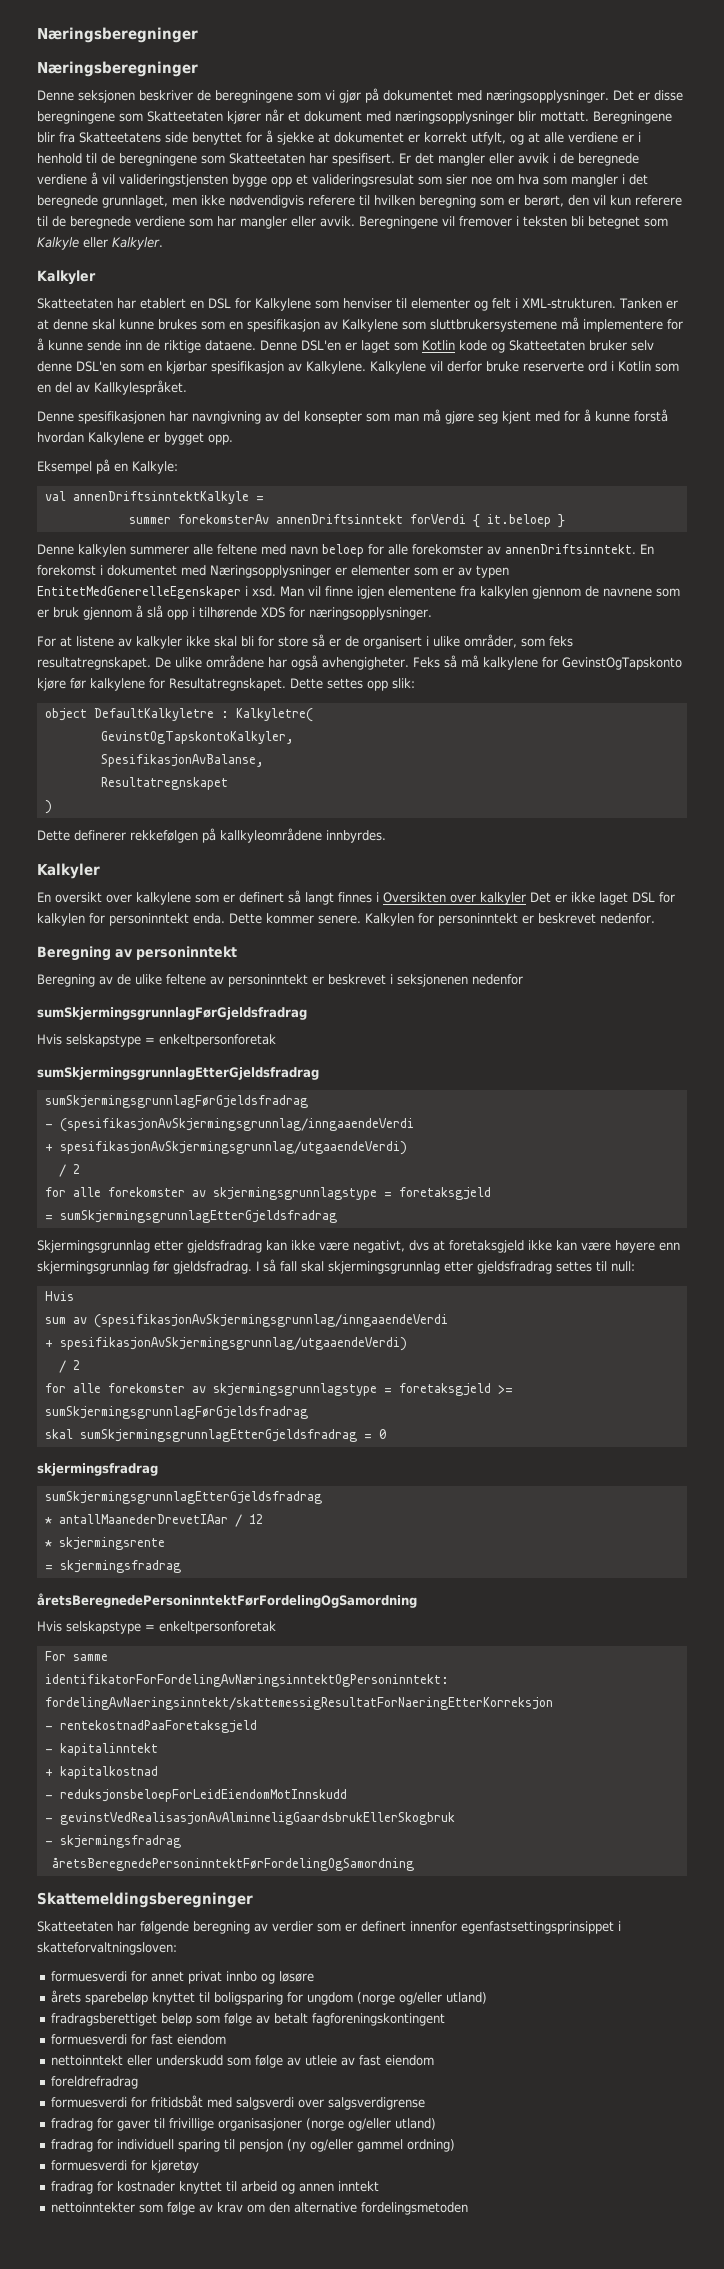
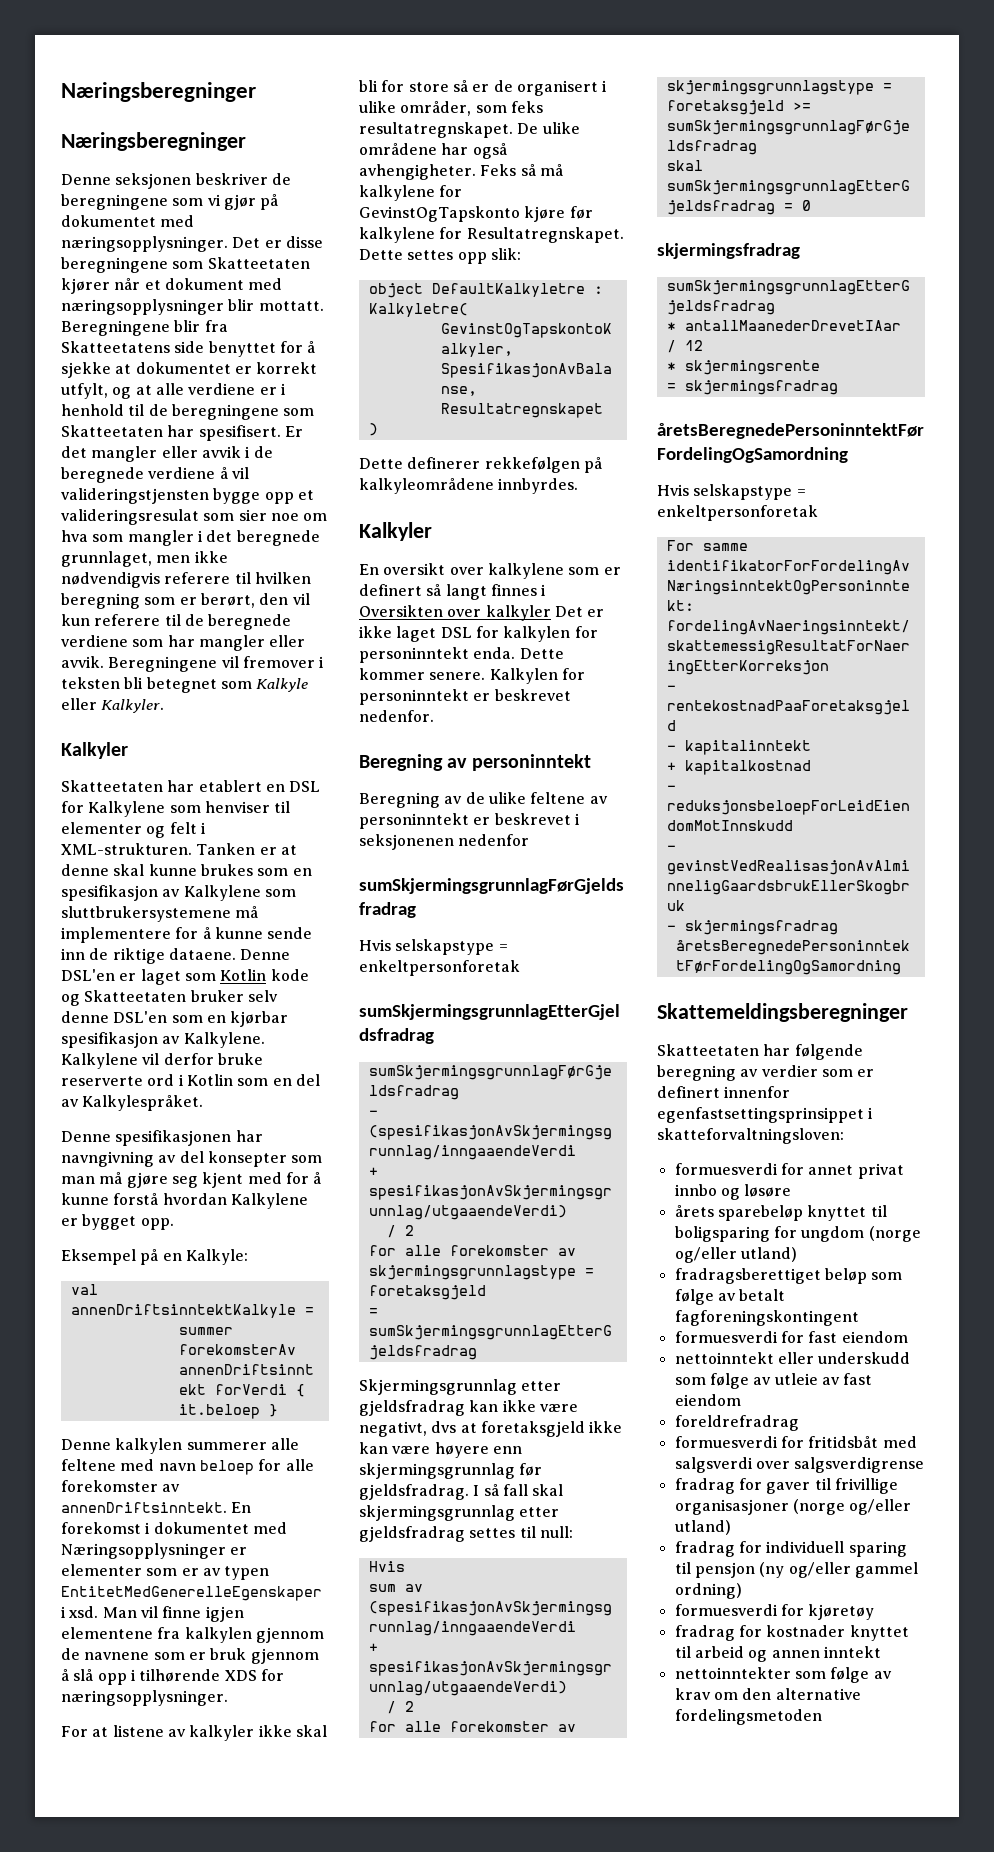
- Kalkylene vil derfor bruke reserverte ord i Kotlin som en del av Kallkylespråket.
+ Kalkylene vil derfor bruke reserverte ord i Kotlin som en del av Kalkylespråket.
- Dette definerer rekkefølgen på kallkyleområdene innbyrdes.
+ Dette definerer rekkefølgen på kalkyleområdene innbyrdes.

